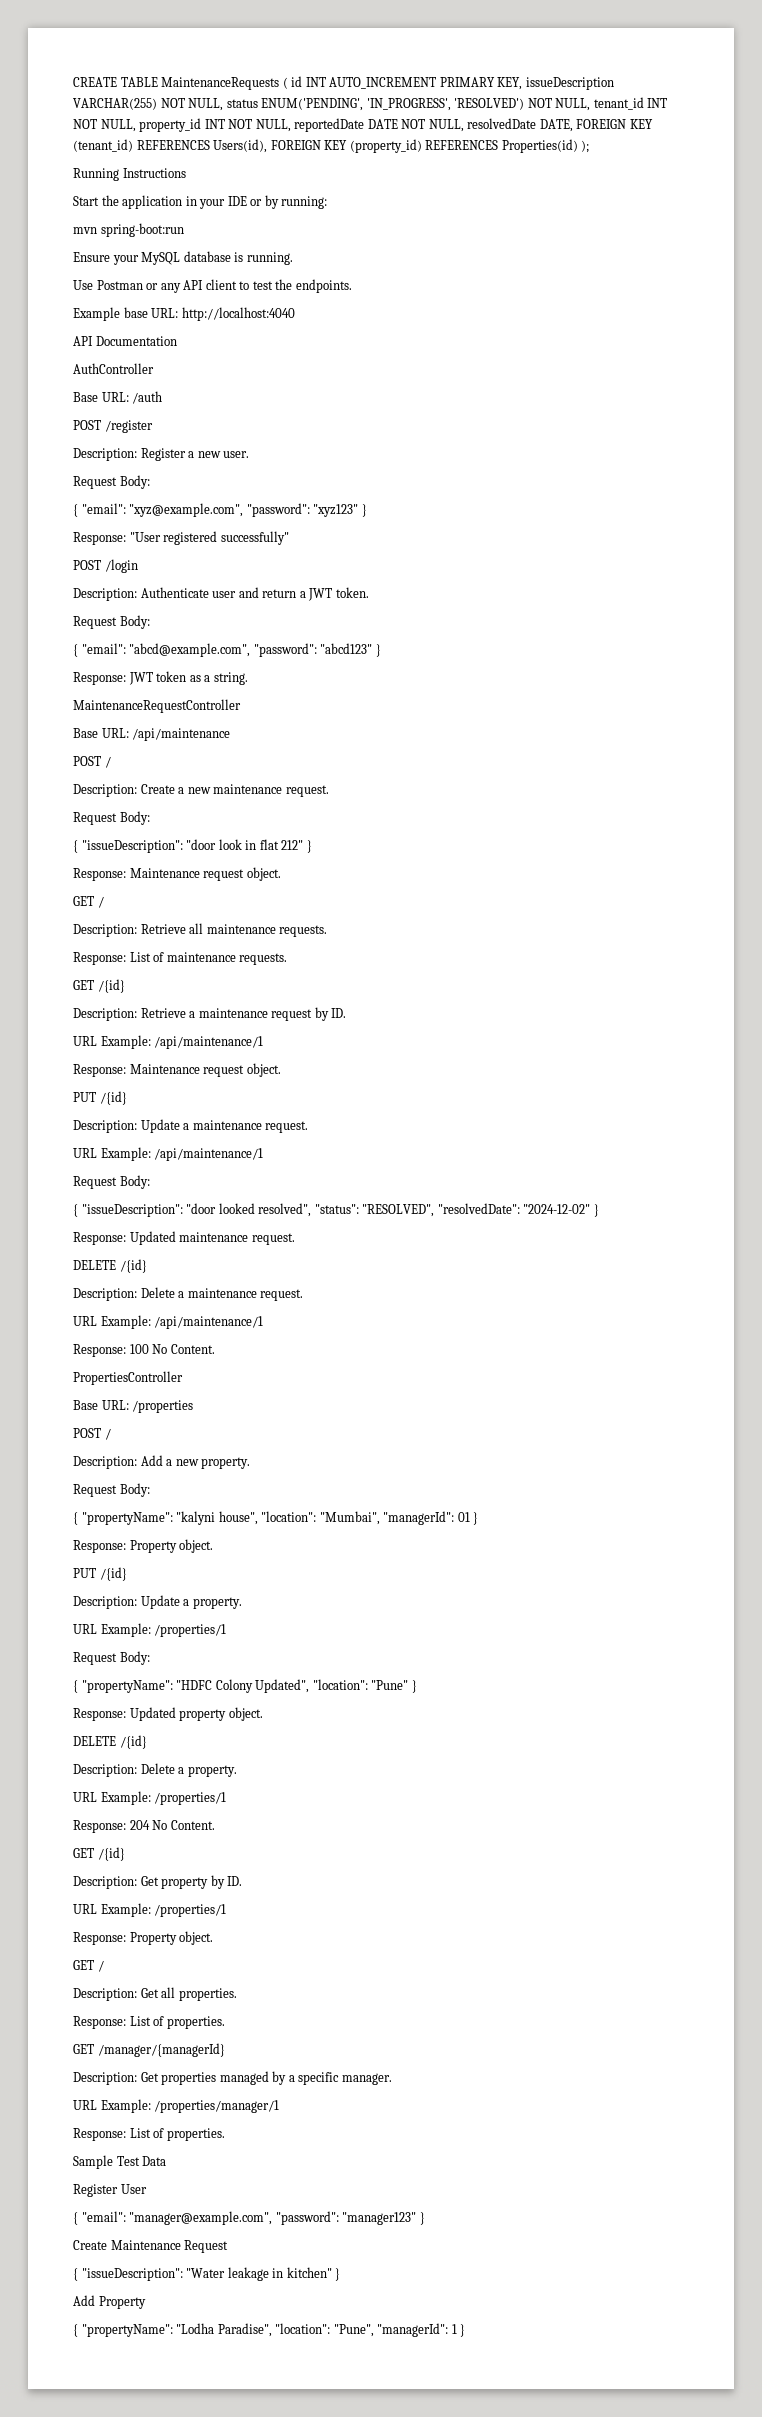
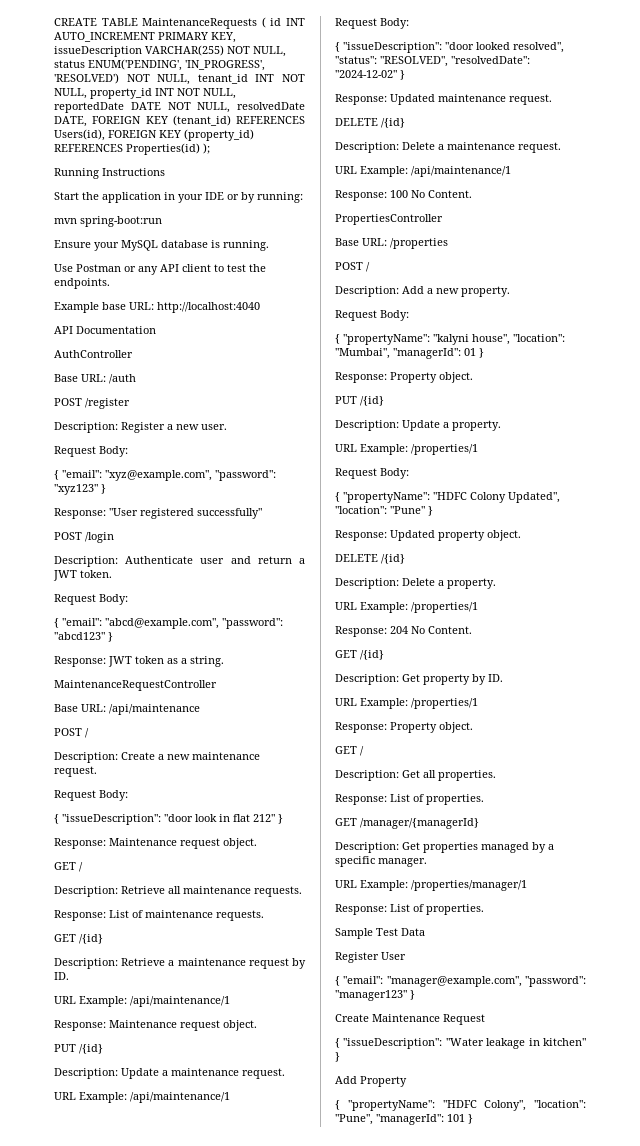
- { "propertyName": "Lodha Paradise", "location": "Pune", "managerId": 1 }
+ { "propertyName": "HDFC Colony", "location": "Pune", "managerId": 101 }

